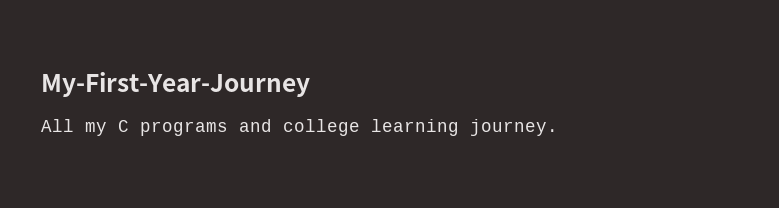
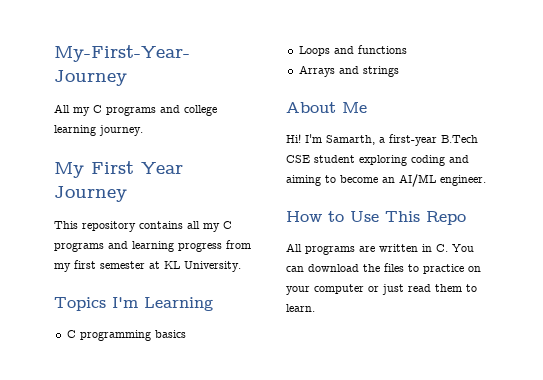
+ My First Year Journey
+ This repository contains all my C programs and learning progress from my first semester at KL University.
+ Topics I'm Learning
+ C programming basics
+ Loops and functions
+ Arrays and strings
+ About Me
+ Hi! I'm Samarth, a first-year B.Tech CSE student exploring coding and aiming to become an AI/ML engineer.
+ How to Use This Repo
+ All programs are written in C. You can download the files to practice on your computer or just read them to learn.

